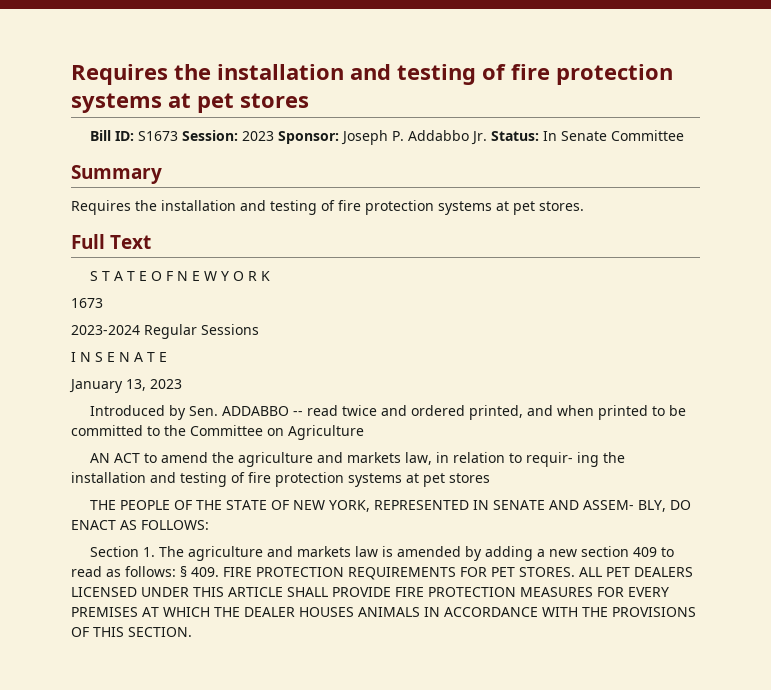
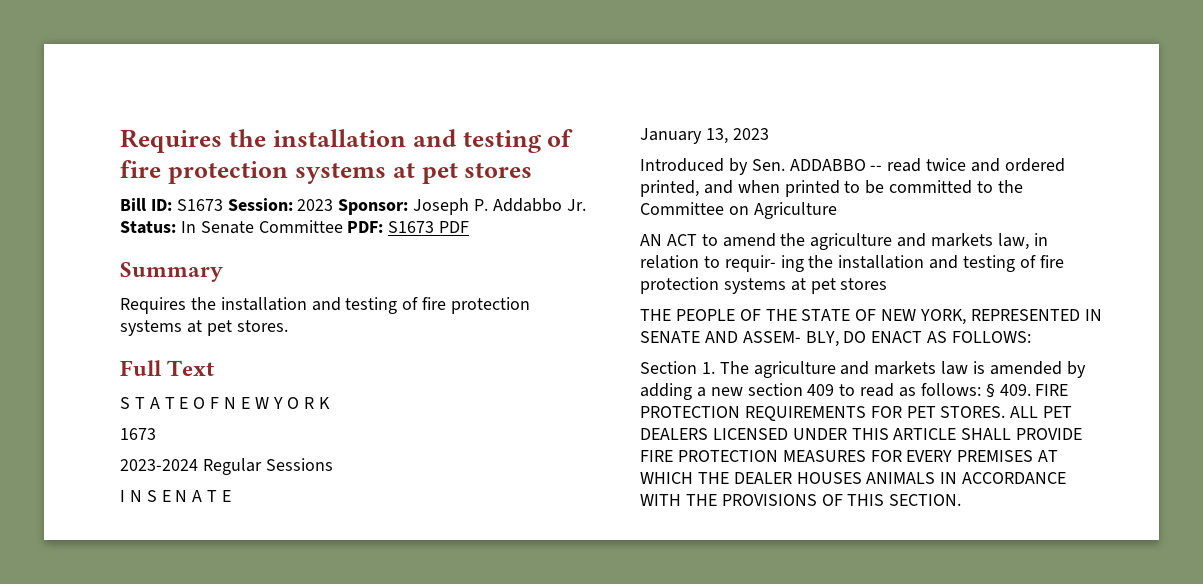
- Bill ID: S1673 Session: 2023 Sponsor: Joseph P. Addabbo Jr. Status: In Senate Committee
+ Bill ID: S1673 Session: 2023 Sponsor: Joseph P. Addabbo Jr. Status: In Senate Committee PDF: S1673 PDF

